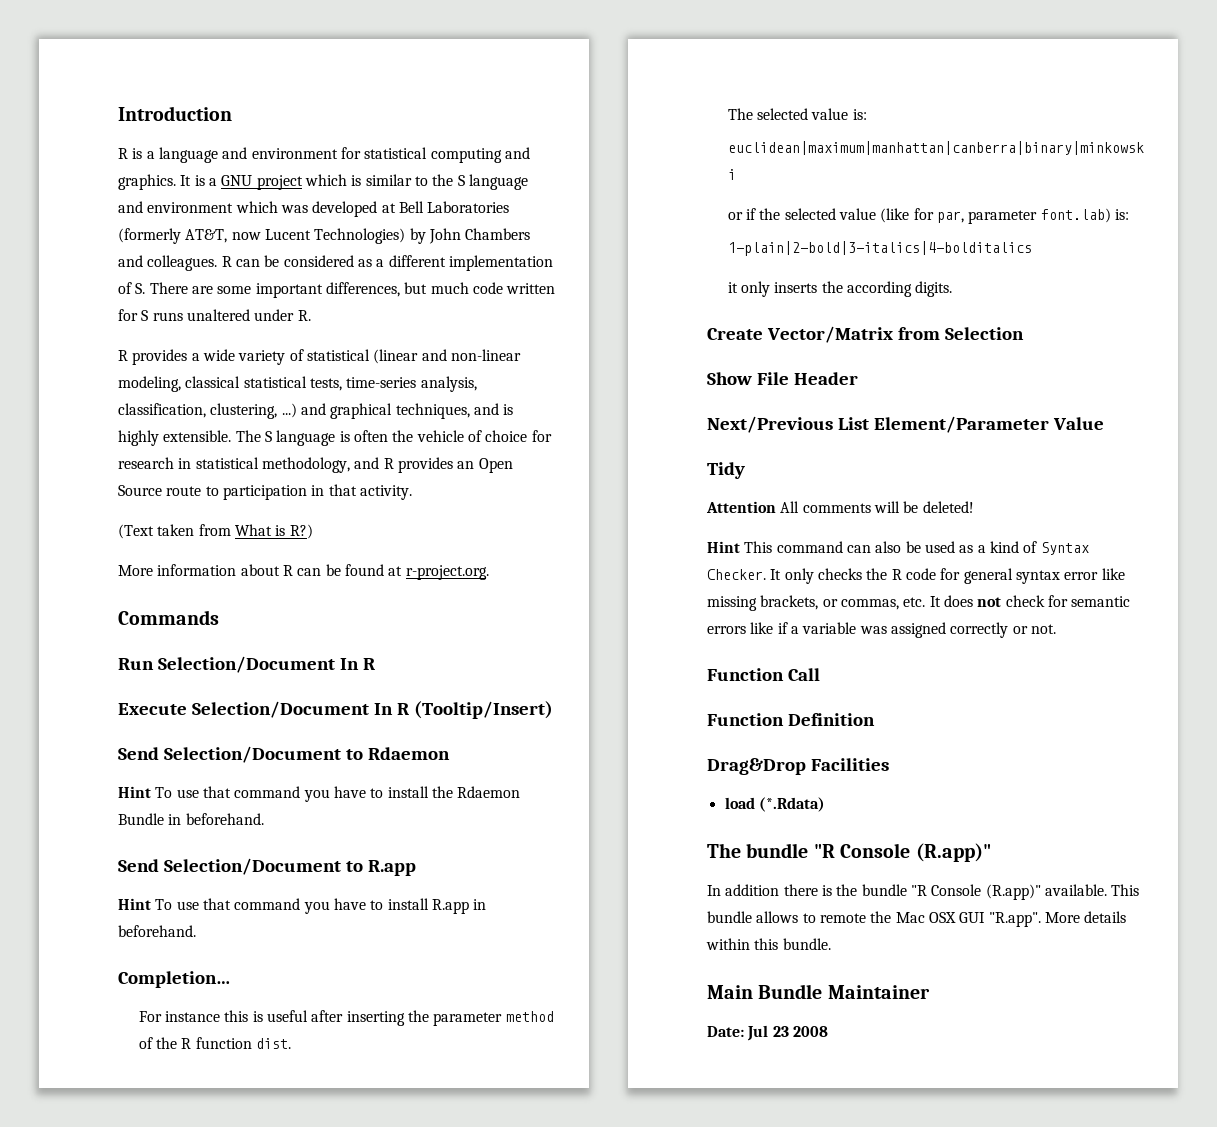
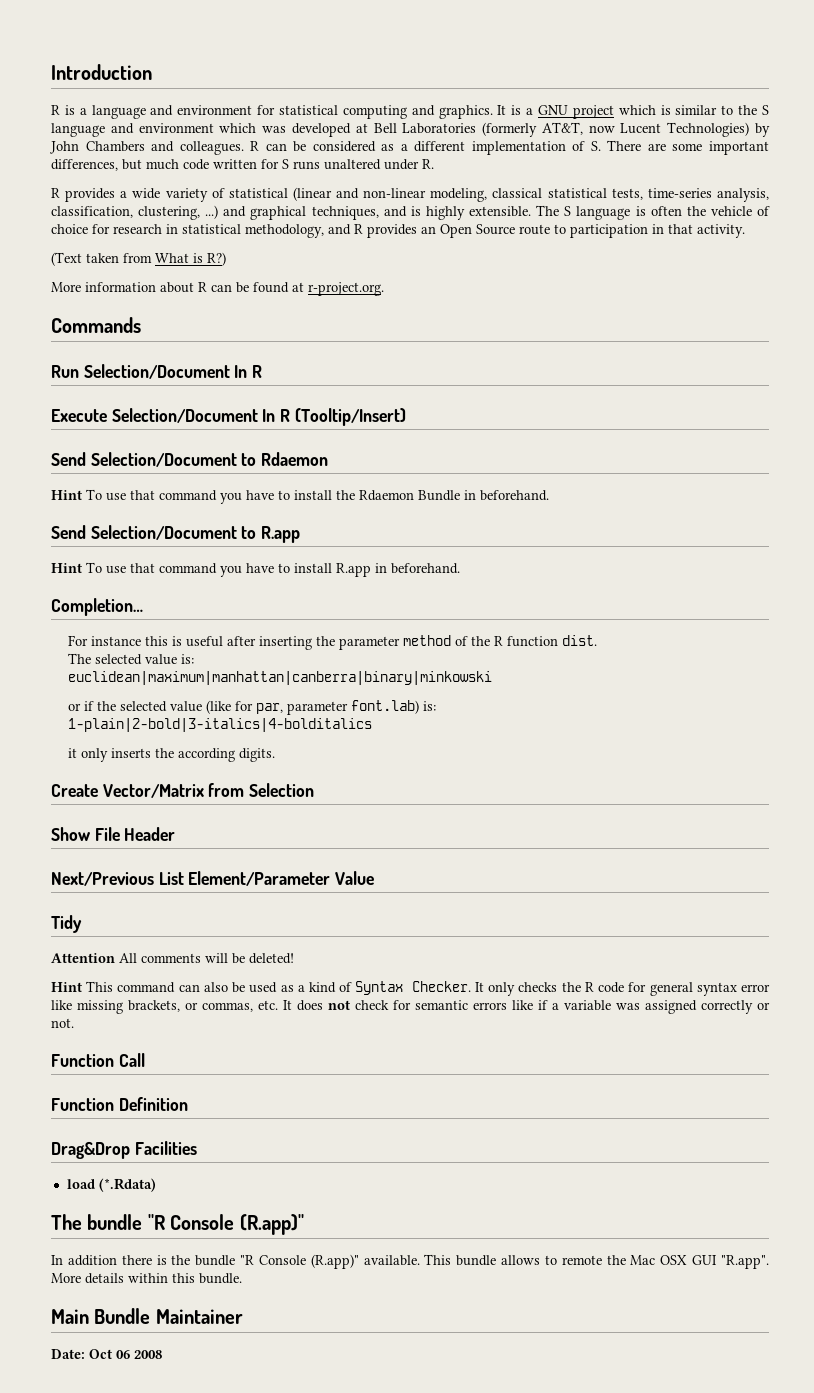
- Date: Jul 23 2008
+ Date: Oct 06 2008

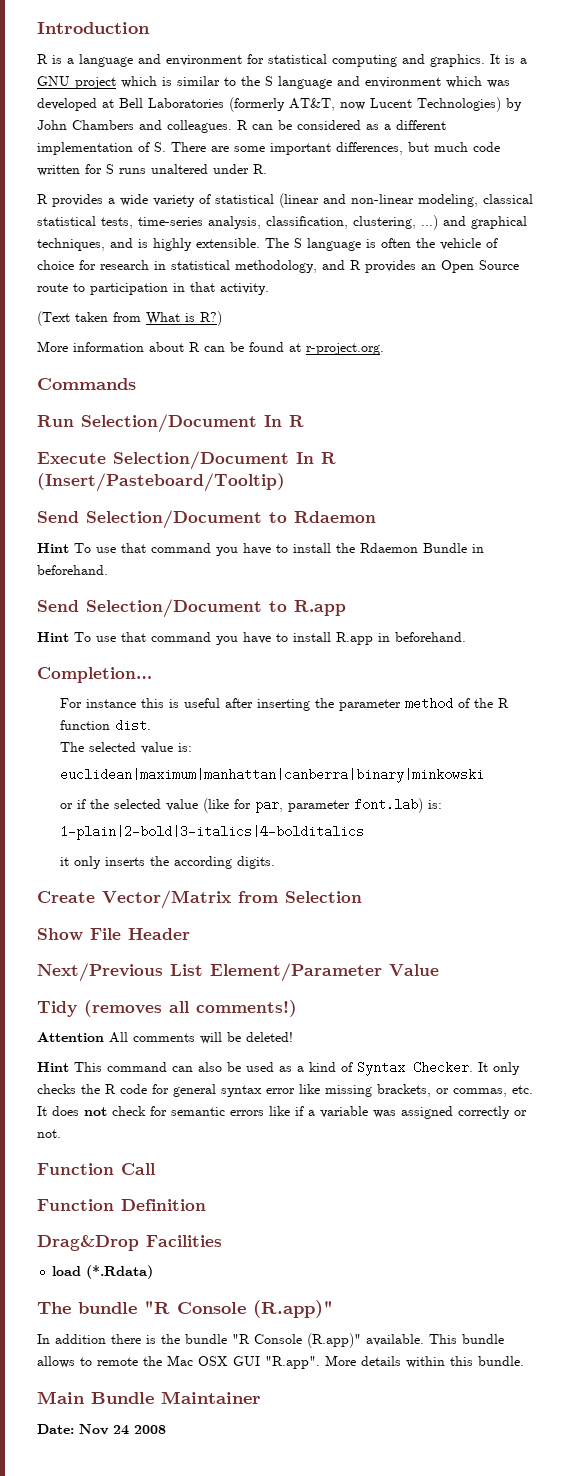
- Execute Selection/Document In R (Tooltip/Insert)
+ Execute Selection/Document In R (Insert/Pasteboard/Tooltip)
- Tidy
+ Tidy (removes all comments!)
- Date: Oct 06 2008
+ Date: Nov 24 2008

